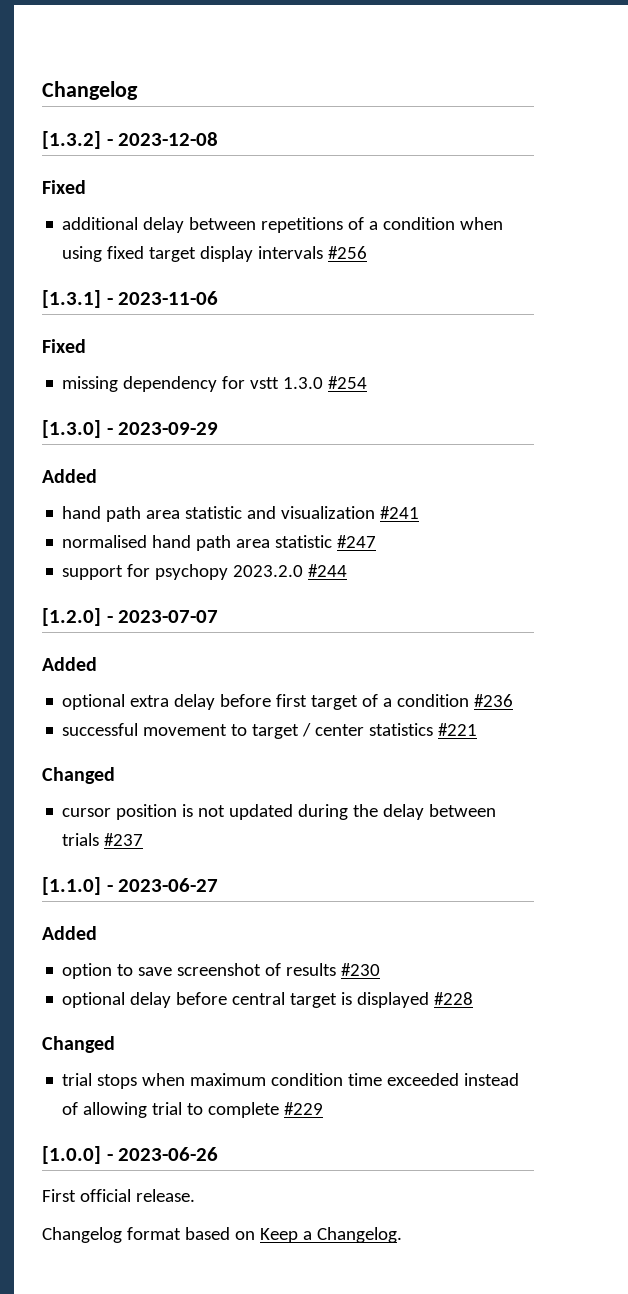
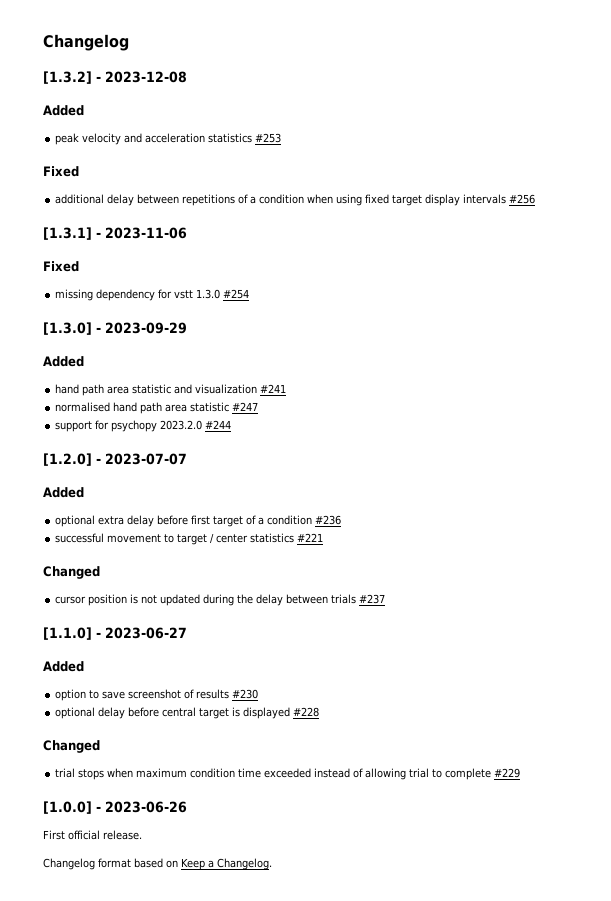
  [1.3.2] - 2023-12-08
+ Added
+ peak velocity and acceleration statistics #253

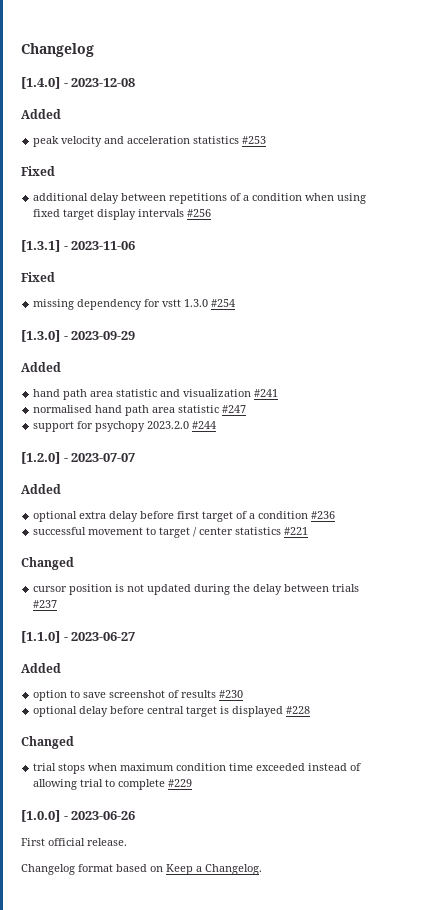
- [1.3.2] - 2023-12-08
+ [1.4.0] - 2023-12-08

